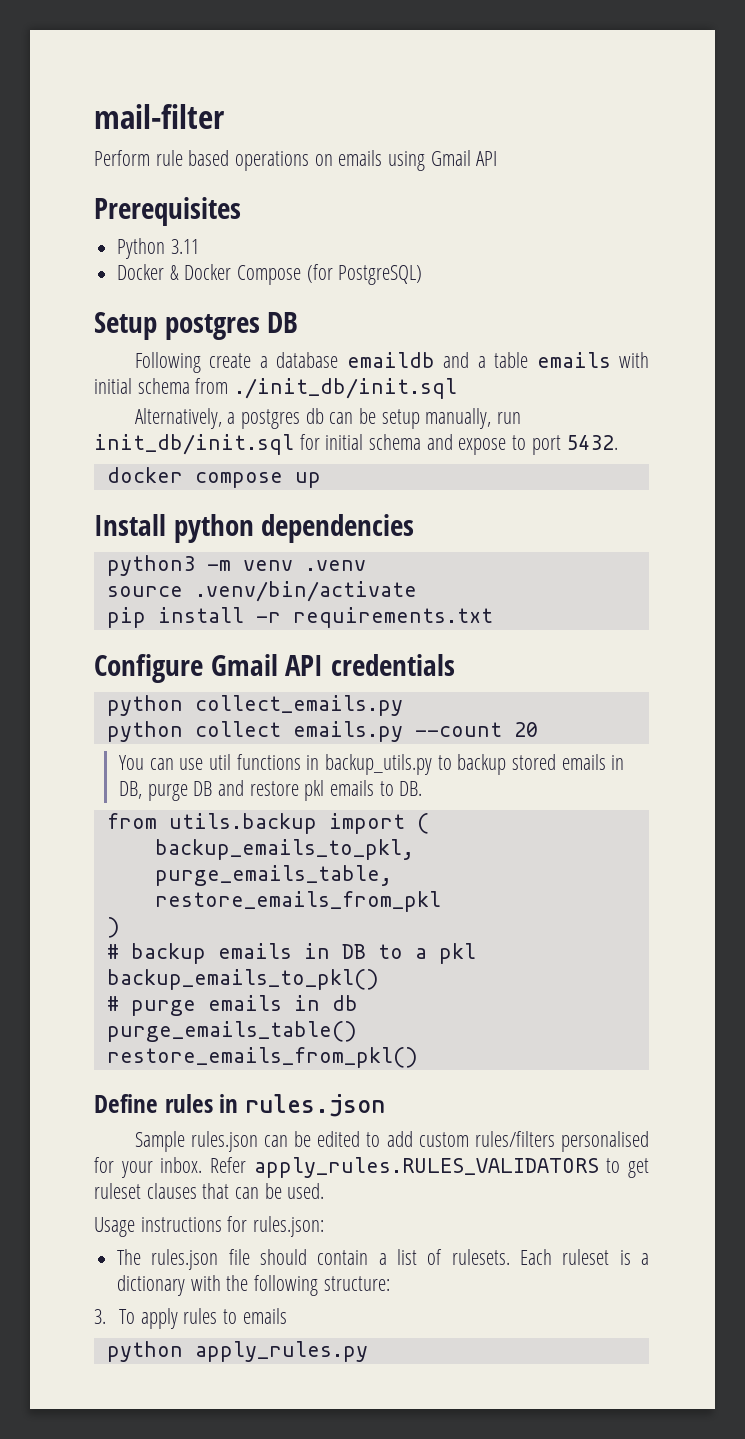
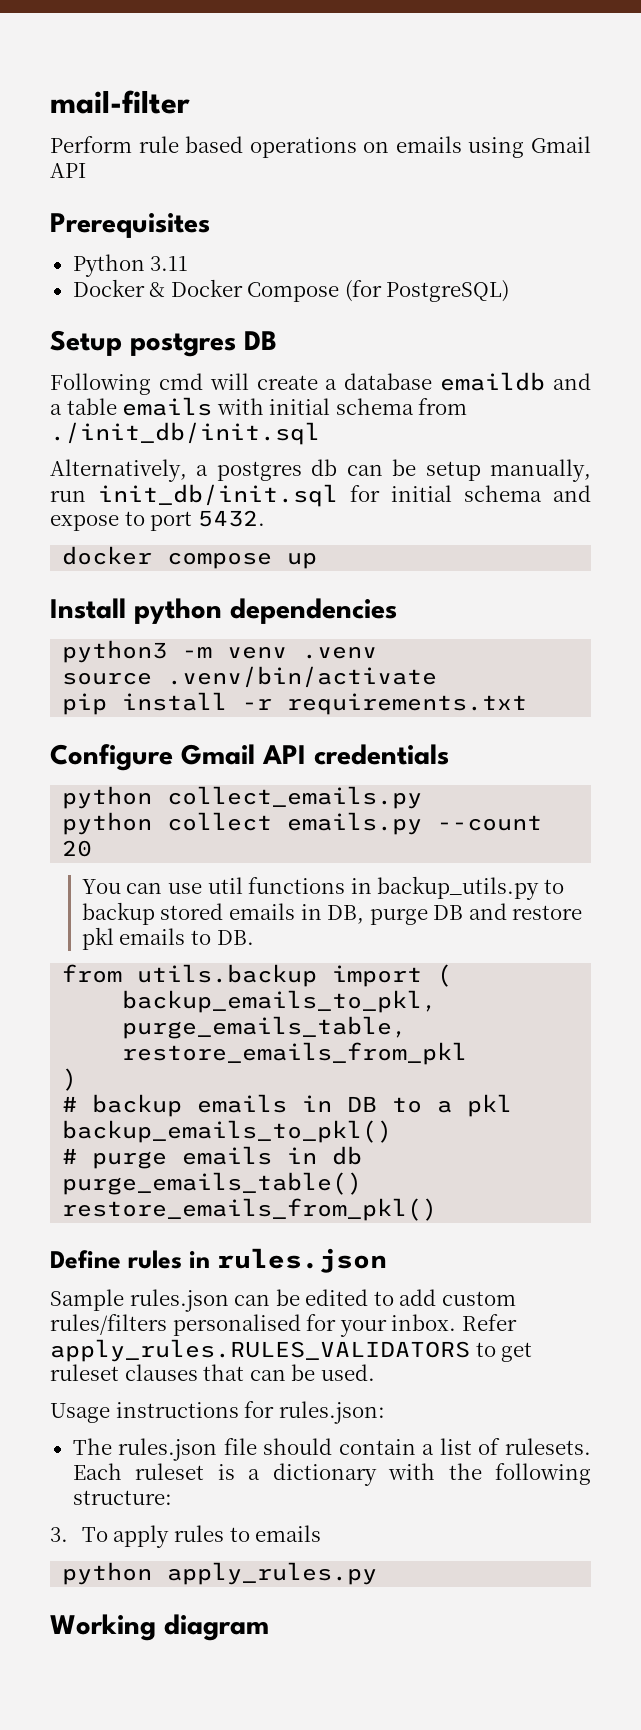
- Following create a database emaildb and a table emails with initial schema from ./init_db/init.sql
+ Following cmd will create a database emaildb and a table emails with initial schema from ./init_db/init.sql
+ Working diagram

